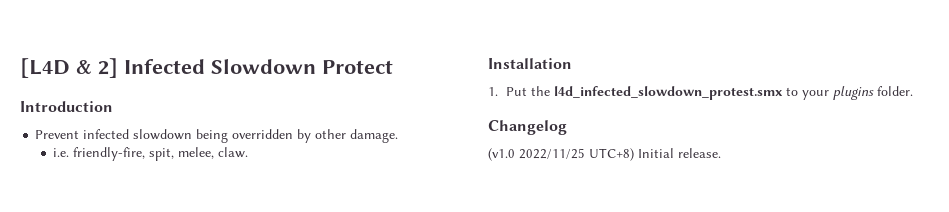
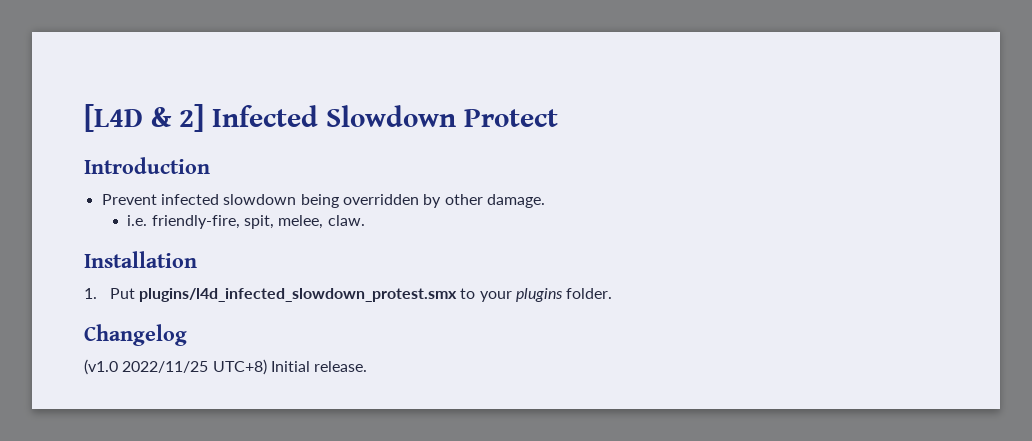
- 1. Put the l4d_infected_slowdown_protest.smx to your plugins folder.
+ 1. Put plugins/l4d_infected_slowdown_protest.smx to your plugins folder.

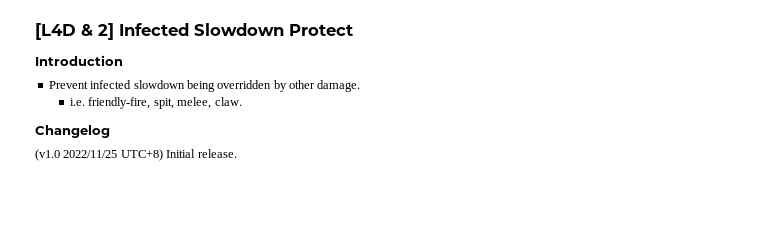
- Installation
- 1. Put plugins/l4d_infected_slowdown_protest.smx to your plugins folder.

